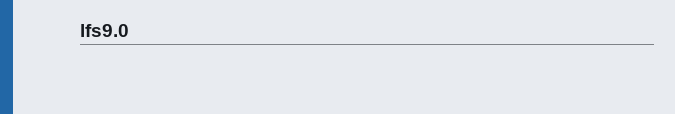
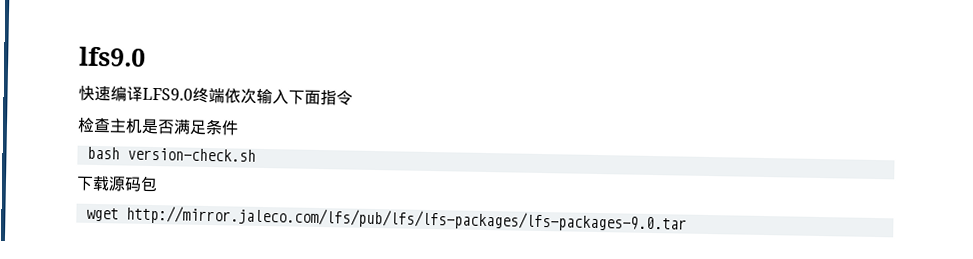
+ 快速编译LFS9.0终端依次输入下面指令
+ 检查主机是否满足条件
+ bash version-check.sh
+ 下载源码包
+ wget http://mirror.jaleco.com/lfs/pub/lfs/lfs-packages/lfs-packages-9.0.tar

